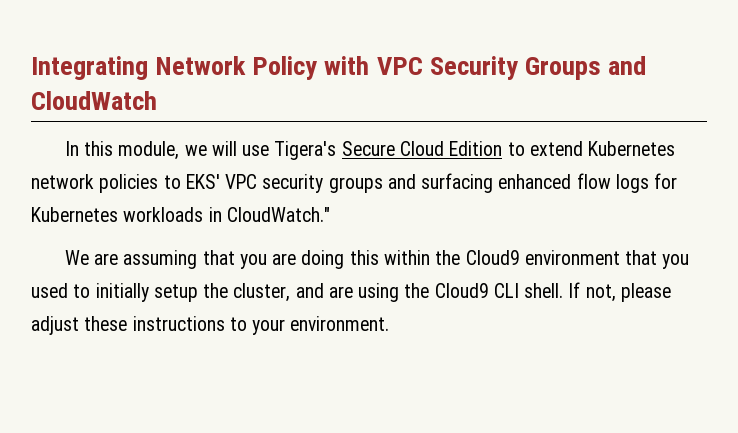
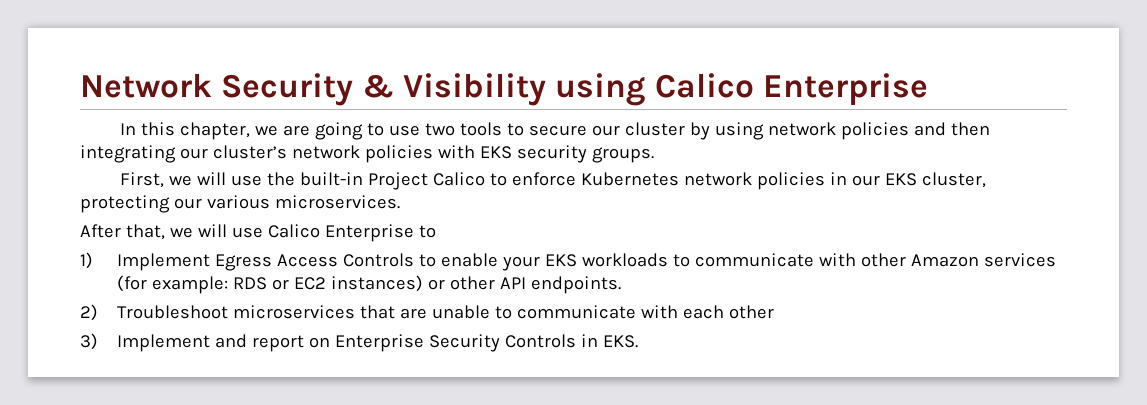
- Integrating Network Policy with VPC Security Groups and CloudWatch
- In this module, we will use Tigera's Secure Cloud Edition to extend Kubernetes network policies to EKS' VPC security groups and surfacing enhanced flow logs for Kubernetes workloads in CloudWatch."
- We are assuming that you are doing this within the Cloud9 environment that you used to initially setup the cluster, and are using the Cloud9 CLI shell. If not, please adjust these instructions to your environment.
+ Network Security & Visibility using Calico Enterprise
+ In this chapter, we are going to use two tools to secure our cluster by using network policies and then integrating our cluster’s network policies with EKS security groups.
+ First, we will use the built-in Project Calico to enforce Kubernetes network policies in our EKS cluster, protecting our various microservices.
+ After that, we will use Calico Enterprise to
+ 1) Implement Egress Access Controls to enable your EKS workloads to communicate with other Amazon services (for example: RDS or EC2 instances) or other API endpoints.
+ 2) Troubleshoot microservices that are unable to communicate with each other
+ 3) Implement and report on Enterprise Security Controls in EKS.

